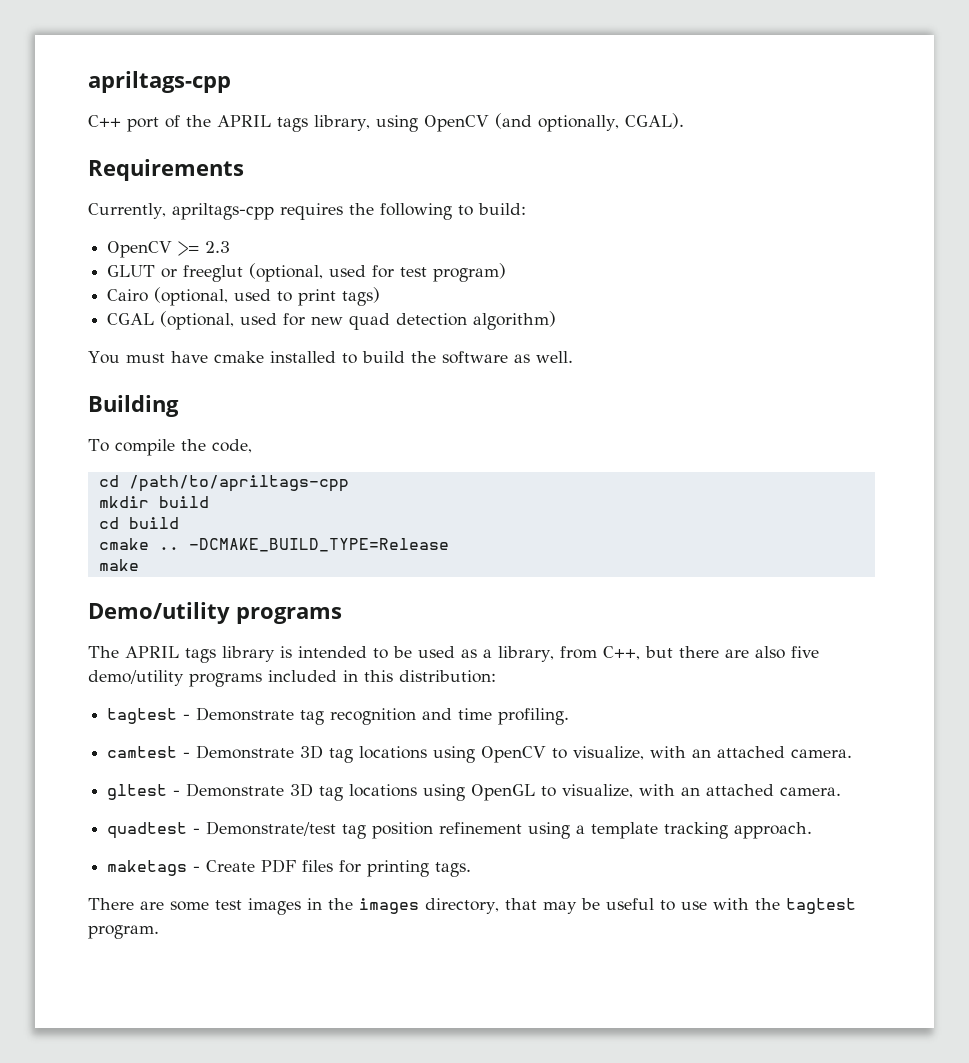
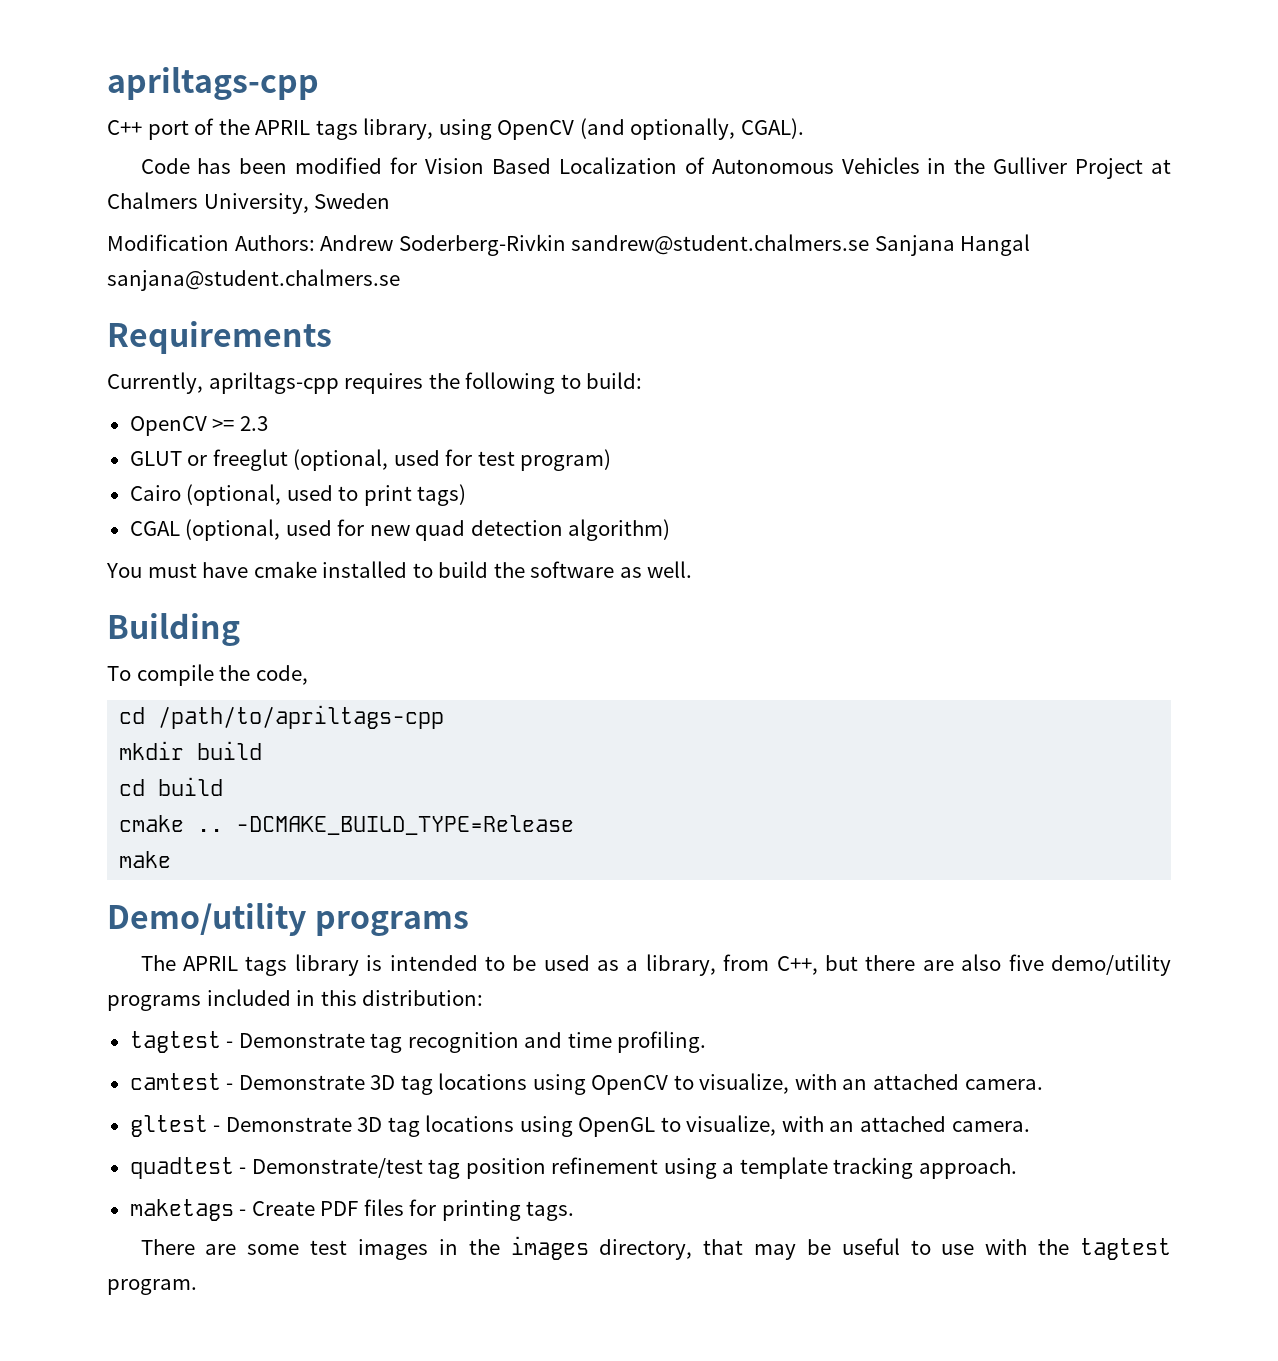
+ Code has been modified for Vision Based Localization of Autonomous Vehicles in the Gulliver Project at Chalmers University, Sweden
+ Modification Authors: Andrew Soderberg-Rivkin sandrew@student.chalmers.se Sanjana Hangal sanjana@student.chalmers.se

